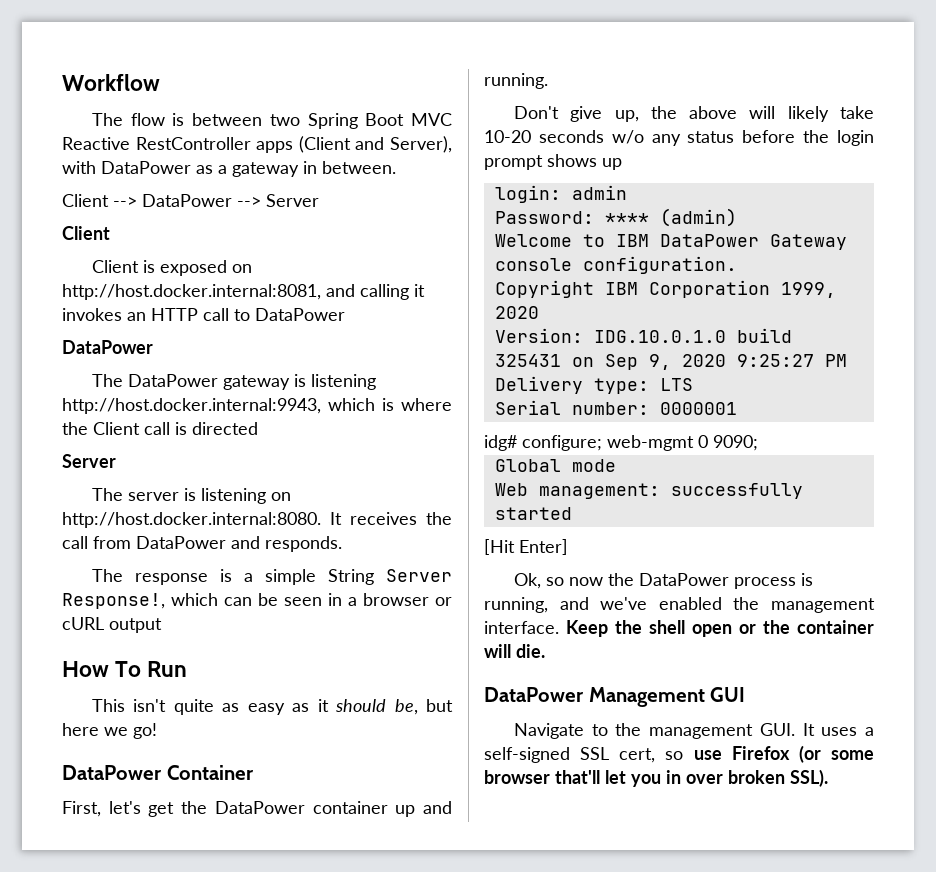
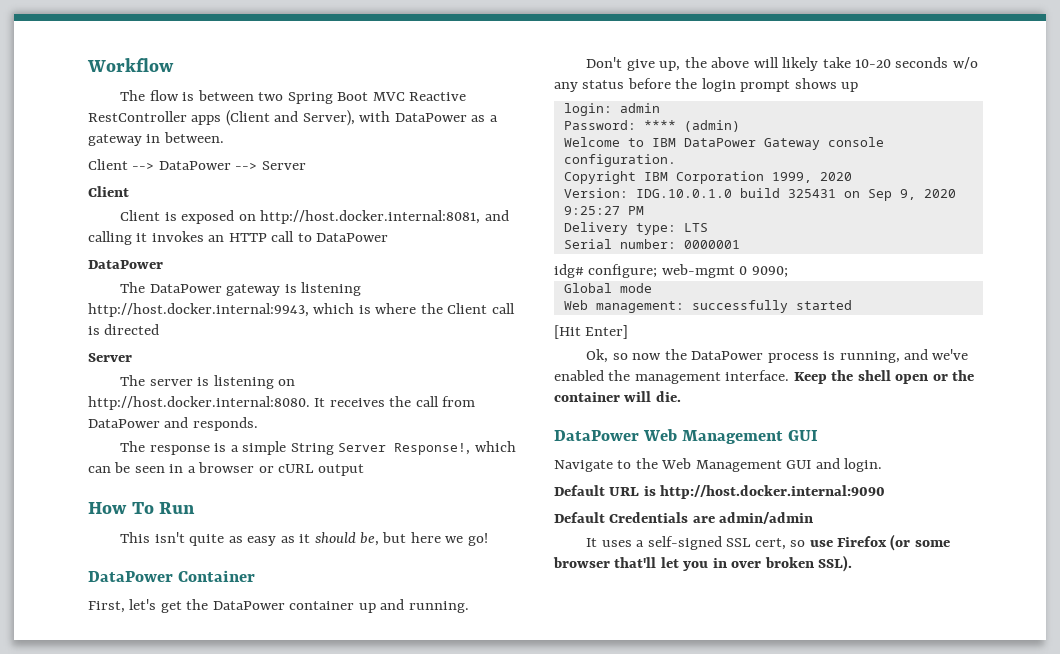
- DataPower Management GUI
+ DataPower Web Management GUI
- Navigate to the management GUI. It uses a self-signed SSL cert, so use Firefox (or some browser that'll let you in over broken SSL).
+ Navigate to the Web Management GUI and login.
+ Default URL is http://host.docker.internal:9090
+ Default Credentials are admin/admin
+ It uses a self-signed SSL cert, so use Firefox (or some browser that'll let you in over broken SSL).

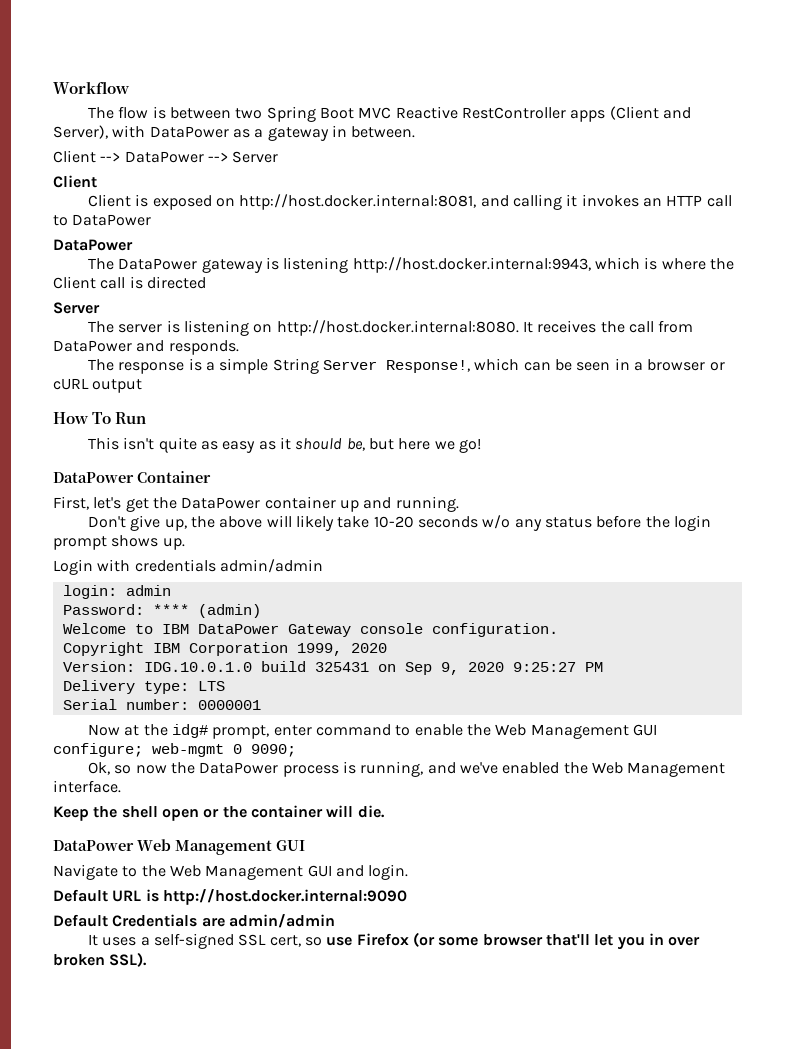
- Don't give up, the above will likely take 10-20 seconds w/o any status before the login prompt shows up
+ Don't give up, the above will likely take 10-20 seconds w/o any status before the login prompt shows up.
+ Login with credentials admin/admin
- idg# configure; web-mgmt 0 9090;
- Global mode
- Web management: successfully started
- [Hit Enter]
+ Now at the idg# prompt, enter command to enable the Web Management GUI configure; web-mgmt 0 9090;
- Ok, so now the DataPower process is running, and we've enabled the management interface. Keep the shell open or the container will die.
+ Ok, so now the DataPower process is running, and we've enabled the Web Management interface.
+ Keep the shell open or the container will die.

